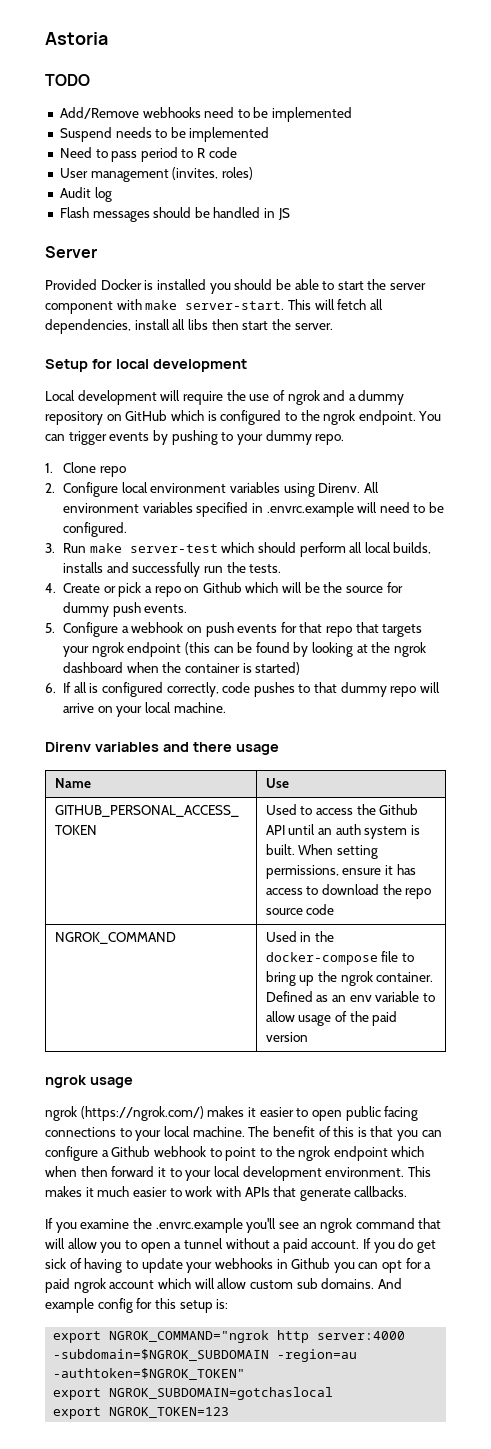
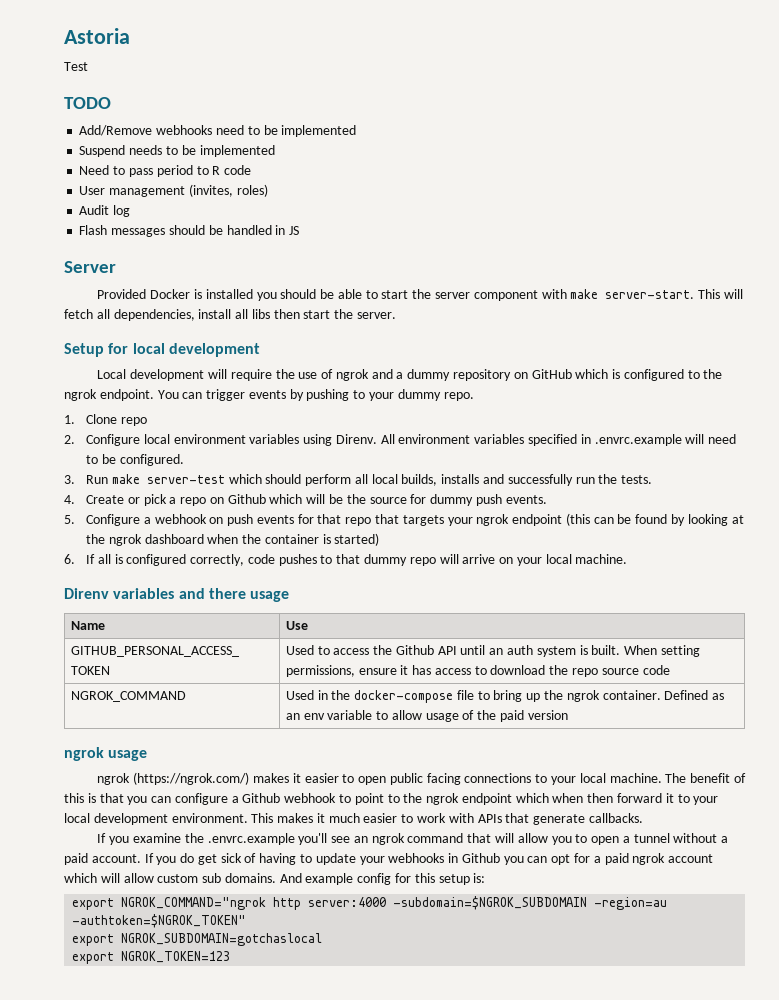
+ Test

